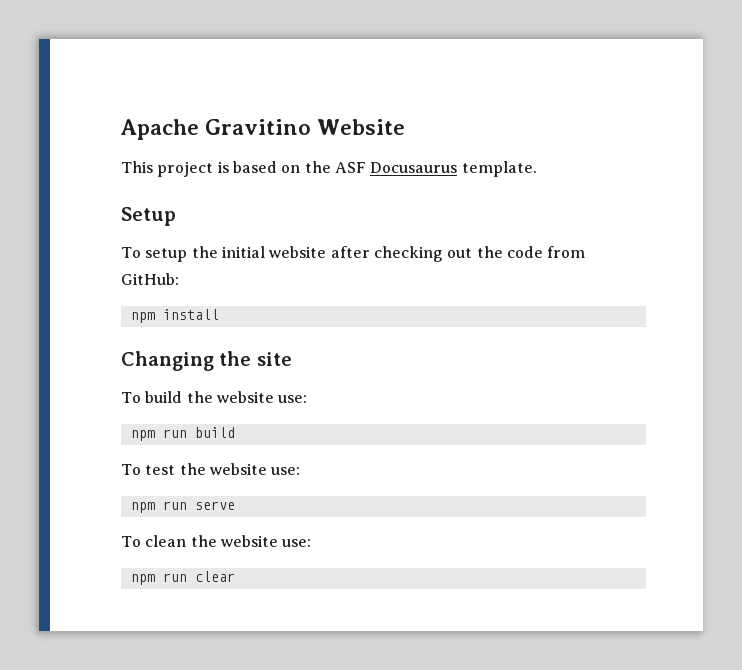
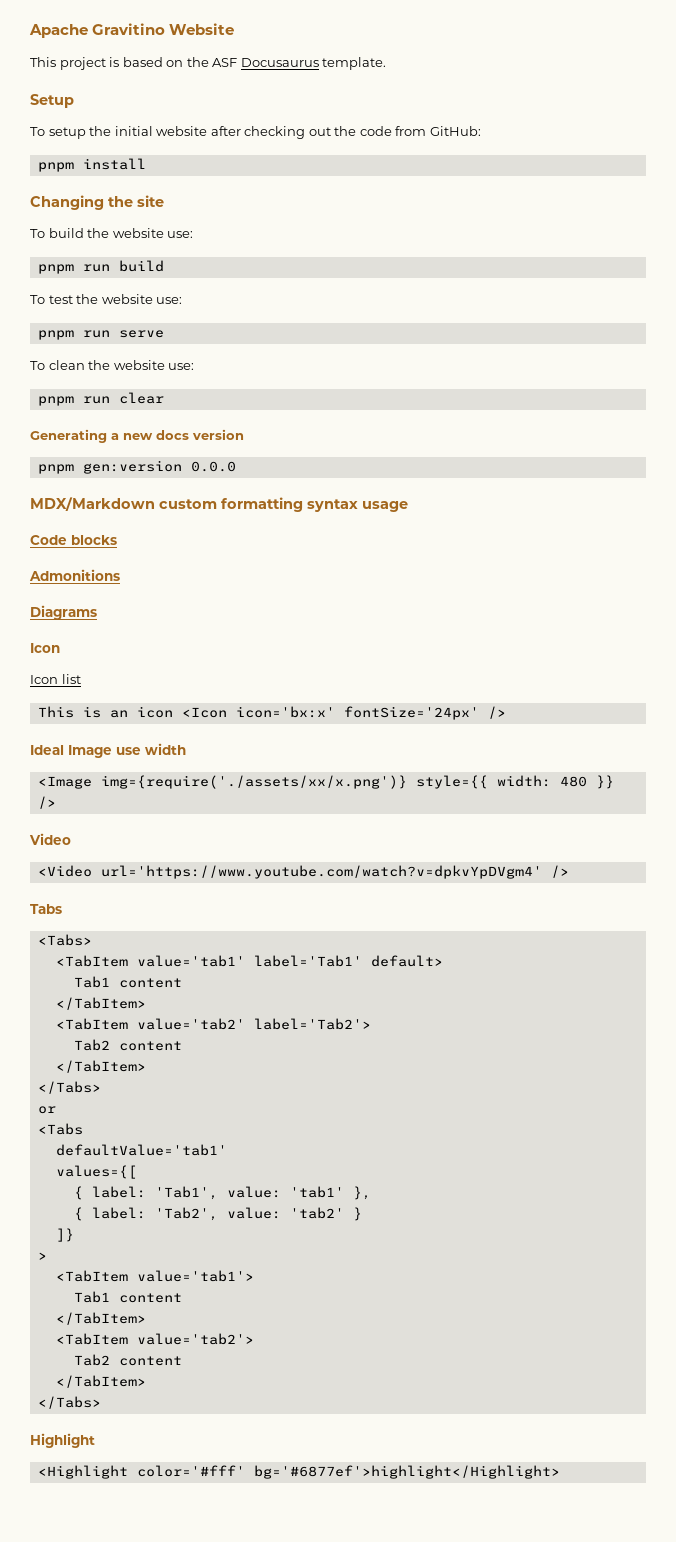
- npm install
+ pnpm install
- npm run build
+ pnpm run build
- npm run serve
+ pnpm run serve
- npm run clear
+ pnpm run clear
+ Generating a new docs version
+ pnpm gen:version 0.0.0
+ MDX/Markdown custom formatting syntax usage
+ Code blocks
+ Admonitions
+ Diagrams
+ Icon
+ Icon list
+ This is an icon <Icon icon='bx:x' fontSize='24px' />
+ Ideal Image use width
+ <Image img={require('./assets/xx/x.png')} style={{ width: 480 }} />
+ Video
+ <Video url='https://www.youtube.com/watch?v=dpkvYpDVgm4' />
+ Tabs
+ <Tabs>
+ <TabItem value='tab1' label='Tab1' default>
+ Tab1 content
+ </TabItem>
+ <TabItem value='tab2' label='Tab2'>
+ Tab2 content
+ </TabItem>
+ </Tabs>
+ or
+ <Tabs
+ defaultValue='tab1'
+ values={[
+ { label: 'Tab1', value: 'tab1' },
+ { label: 'Tab2', value: 'tab2' }
+ ]}
+ >
+ <TabItem value='tab1'>
+ Tab1 content
+ </TabItem>
+ <TabItem value='tab2'>
+ Tab2 content
+ </TabItem>
+ </Tabs>
+ Highlight
+ <Highlight color='#fff' bg='#6877ef'>highlight</Highlight>

